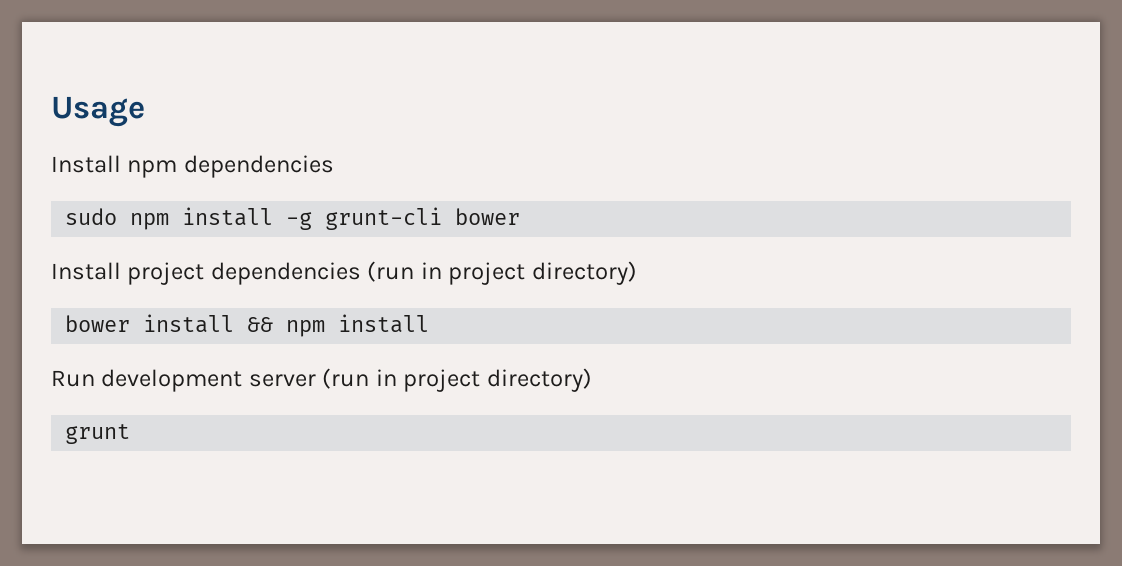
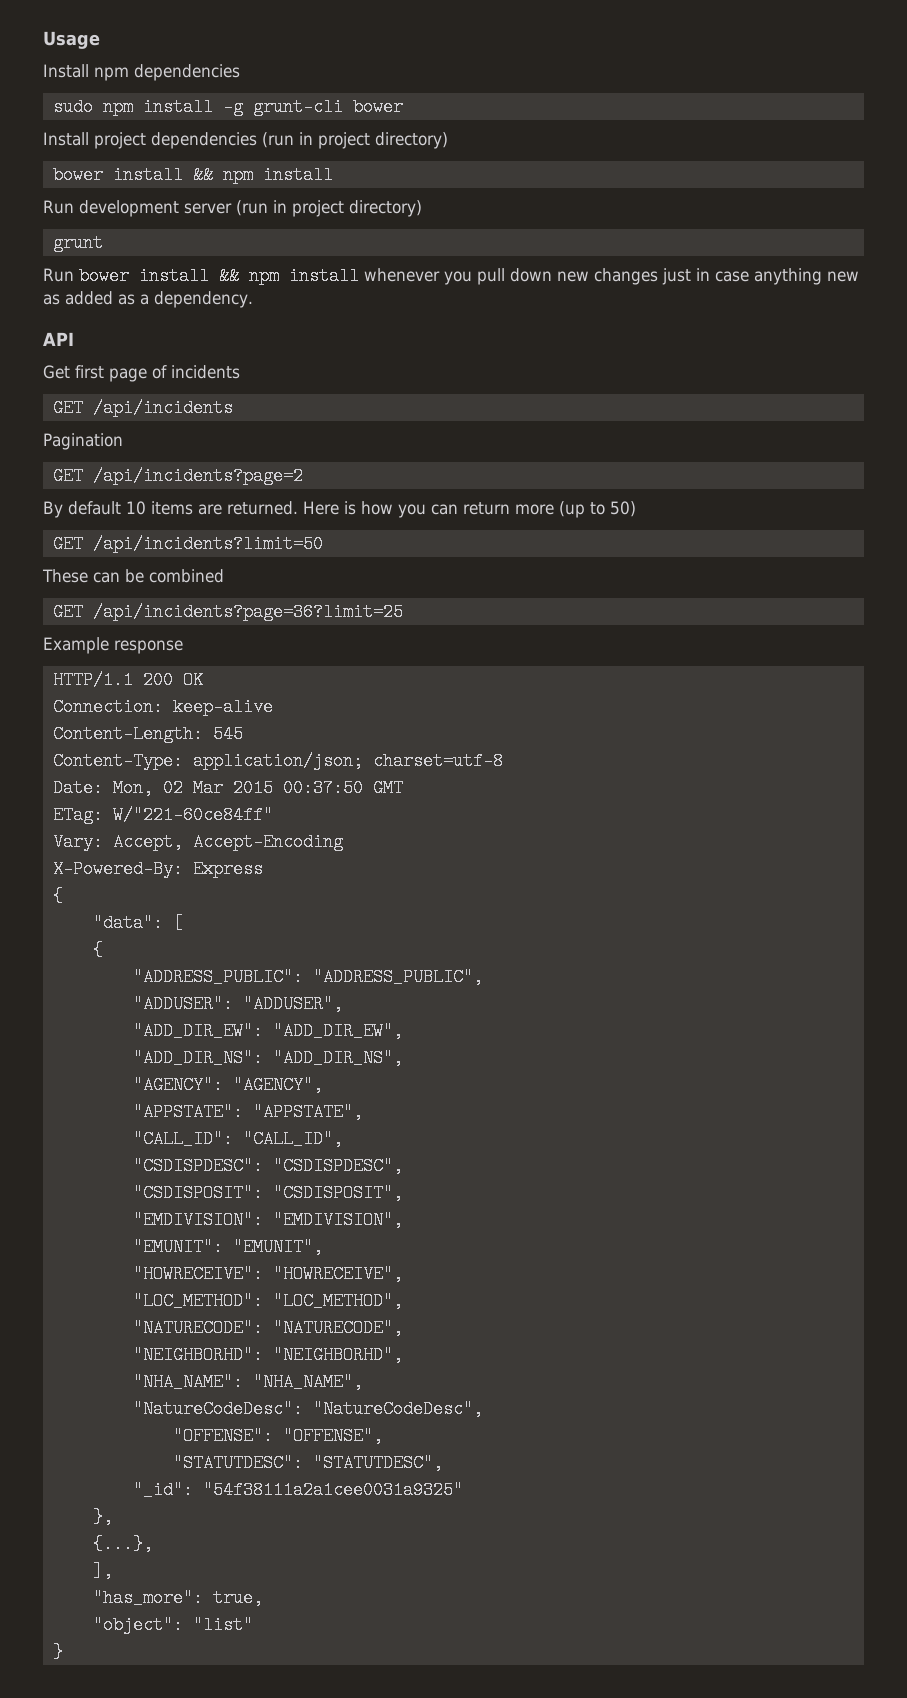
+ Run bower install && npm install whenever you pull down new changes just in case anything new as added as a dependency.
+ API
+ Get first page of incidents
+ GET /api/incidents
+ Pagination
+ GET /api/incidents?page=2
+ By default 10 items are returned. Here is how you can return more (up to 50)
+ GET /api/incidents?limit=50
+ These can be combined
+ GET /api/incidents?page=36?limit=25
+ Example response
+ HTTP/1.1 200 OK
+ Connection: keep-alive
+ Content-Length: 545
+ Content-Type: application/json; charset=utf-8
+ Date: Mon, 02 Mar 2015 00:37:50 GMT
+ ETag: W/"221-60ce84ff"
+ Vary: Accept, Accept-Encoding
+ X-Powered-By: Express
+ {
+ "data": [
+ {
+ "ADDRESS_PUBLIC": "ADDRESS_PUBLIC",
+ "ADDUSER": "ADDUSER",
+ "ADD_DIR_EW": "ADD_DIR_EW",
+ "ADD_DIR_NS": "ADD_DIR_NS",
+ "AGENCY": "AGENCY",
+ "APPSTATE": "APPSTATE",
+ "CALL_ID": "CALL_ID",
+ "CSDISPDESC": "CSDISPDESC",
+ "CSDISPOSIT": "CSDISPOSIT",
+ "EMDIVISION": "EMDIVISION",
+ "EMUNIT": "EMUNIT",
+ "HOWRECEIVE": "HOWRECEIVE",
+ "LOC_METHOD": "LOC_METHOD",
+ "NATURECODE": "NATURECODE",
+ "NEIGHBORHD": "NEIGHBORHD",
+ "NHA_NAME": "NHA_NAME",
+ "NatureCodeDesc": "NatureCodeDesc",
+ "OFFENSE": "OFFENSE",
+ "STATUTDESC": "STATUTDESC",
+ "_id": "54f38111a2a1cee0031a9325"
+ },
+ {...},
+ ],
+ "has_more": true,
+ "object": "list"
+ }

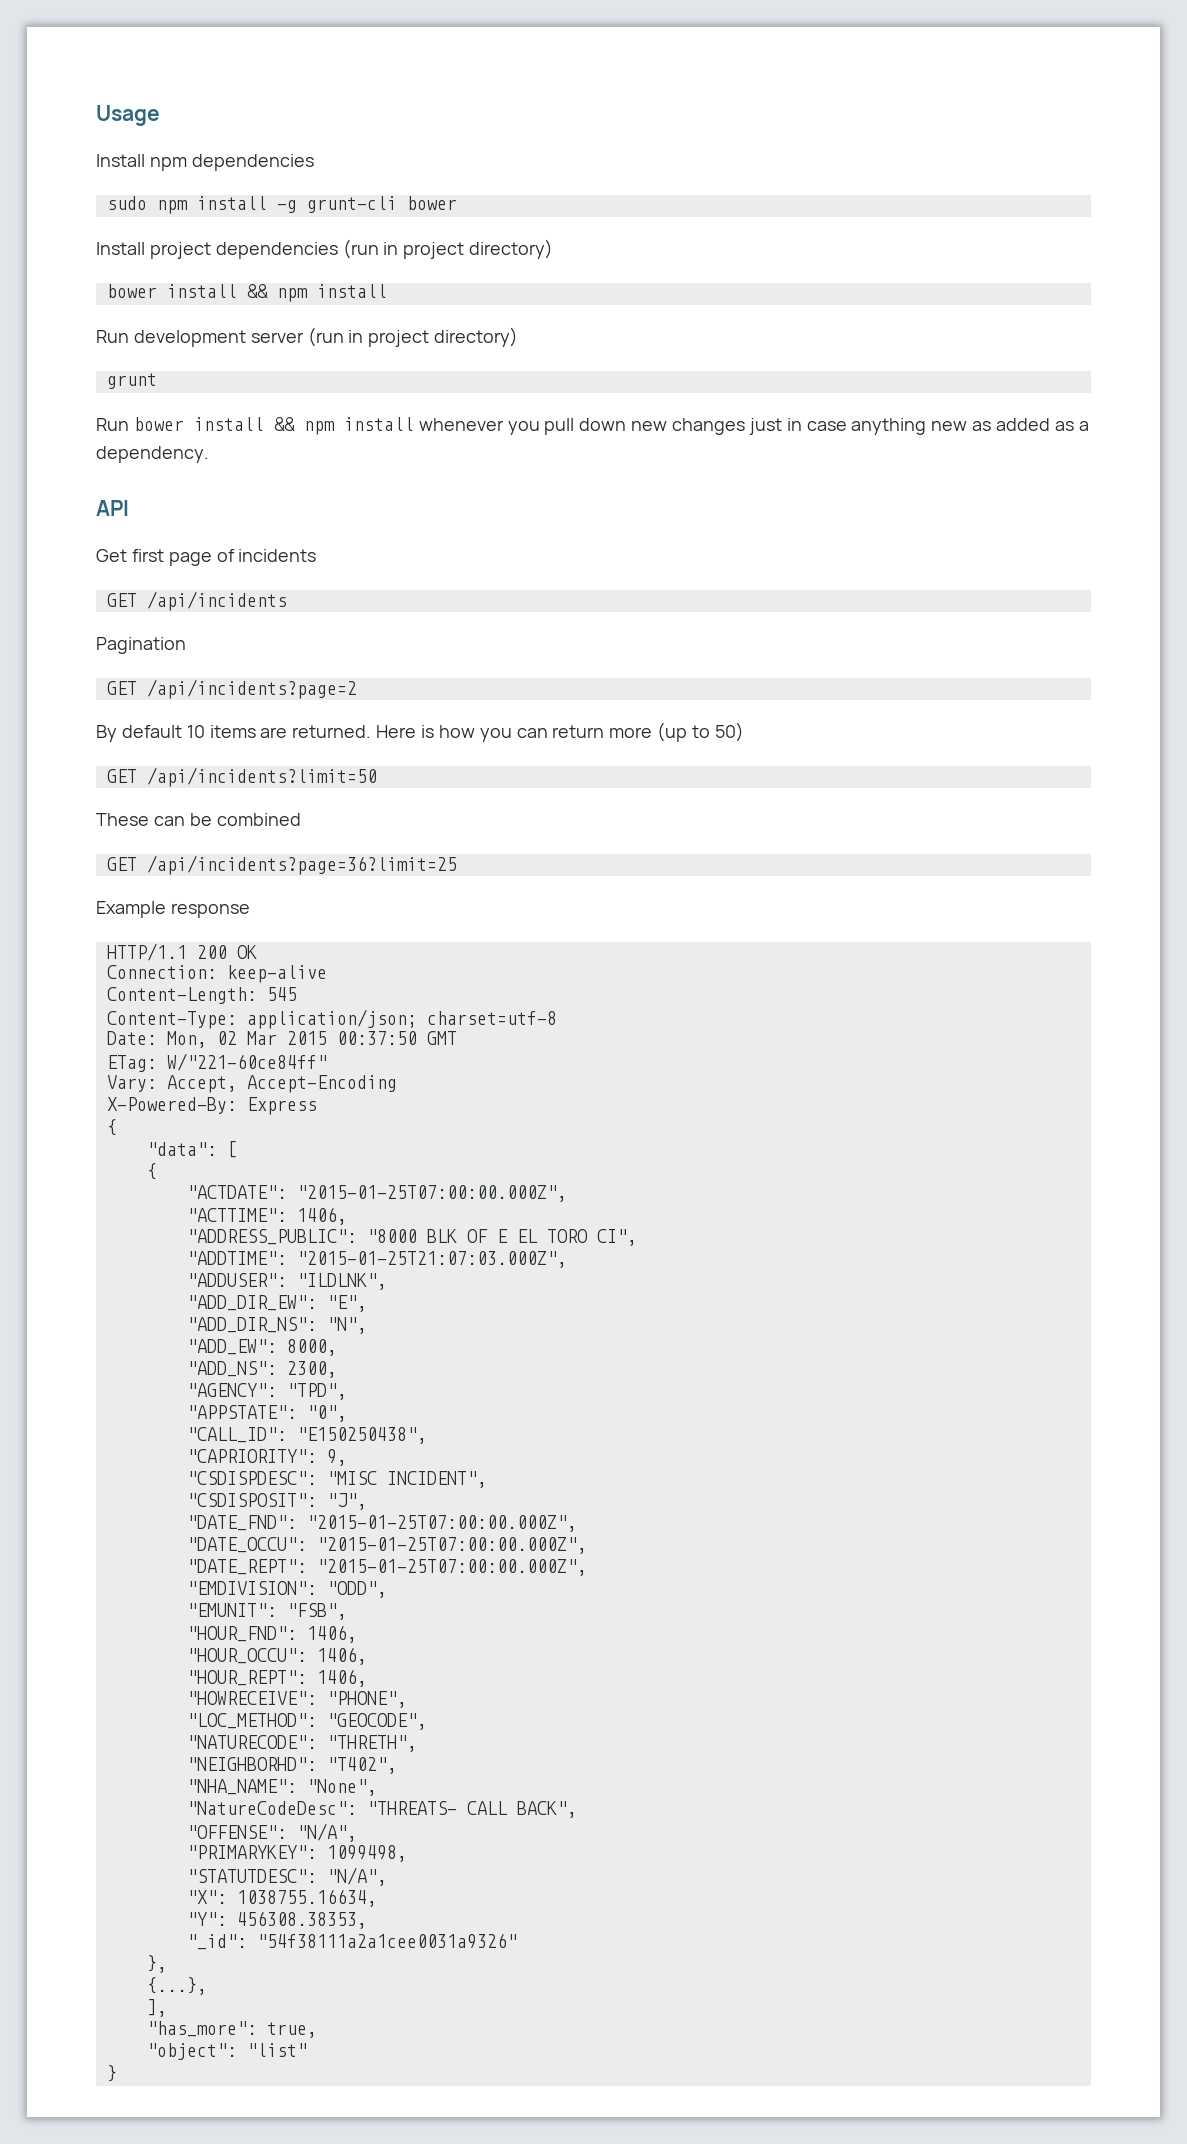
- "ADDRESS_PUBLIC": "ADDRESS_PUBLIC",
+ "ACTDATE": "2015-01-25T07:00:00.000Z",
+ "ACTTIME": 1406,
+ "ADDRESS_PUBLIC": "8000 BLK OF E EL TORO CI",
+ "ADDTIME": "2015-01-25T21:07:03.000Z",
- "ADDUSER": "ADDUSER",
+ "ADDUSER": "ILDLNK",
- "ADD_DIR_EW": "ADD_DIR_EW",
+ "ADD_DIR_EW": "E",
- "ADD_DIR_NS": "ADD_DIR_NS",
+ "ADD_DIR_NS": "N",
+ "ADD_EW": 8000,
+ "ADD_NS": 2300,
- "AGENCY": "AGENCY",
+ "AGENCY": "TPD",
- "APPSTATE": "APPSTATE",
+ "APPSTATE": "0",
- "CALL_ID": "CALL_ID",
+ "CALL_ID": "E150250438",
+ "CAPRIORITY": 9,
- "CSDISPDESC": "CSDISPDESC",
+ "CSDISPDESC": "MISC INCIDENT",
- "CSDISPOSIT": "CSDISPOSIT",
+ "CSDISPOSIT": "J",
+ "DATE_FND": "2015-01-25T07:00:00.000Z",
+ "DATE_OCCU": "2015-01-25T07:00:00.000Z",
+ "DATE_REPT": "2015-01-25T07:00:00.000Z",
- "EMDIVISION": "EMDIVISION",
+ "EMDIVISION": "ODD",
- "EMUNIT": "EMUNIT",
+ "EMUNIT": "FSB",
+ "HOUR_FND": 1406,
+ "HOUR_OCCU": 1406,
+ "HOUR_REPT": 1406,
- "HOWRECEIVE": "HOWRECEIVE",
+ "HOWRECEIVE": "PHONE",
- "LOC_METHOD": "LOC_METHOD",
+ "LOC_METHOD": "GEOCODE",
- "NATURECODE": "NATURECODE",
+ "NATURECODE": "THRETH",
- "NEIGHBORHD": "NEIGHBORHD",
+ "NEIGHBORHD": "T402",
- "NHA_NAME": "NHA_NAME",
+ "NHA_NAME": "None",
- "NatureCodeDesc": "NatureCodeDesc",
- "OFFENSE": "OFFENSE",
- "STATUTDESC": "STATUTDESC",
+ "NatureCodeDesc": "THREATS- CALL BACK",
+ "OFFENSE": "N/A",
+ "PRIMARYKEY": 1099498,
+ "STATUTDESC": "N/A",
+ "X": 1038755.16634,
+ "Y": 456308.38353,
- "_id": "54f38111a2a1cee0031a9325"
+ "_id": "54f38111a2a1cee0031a9326"

